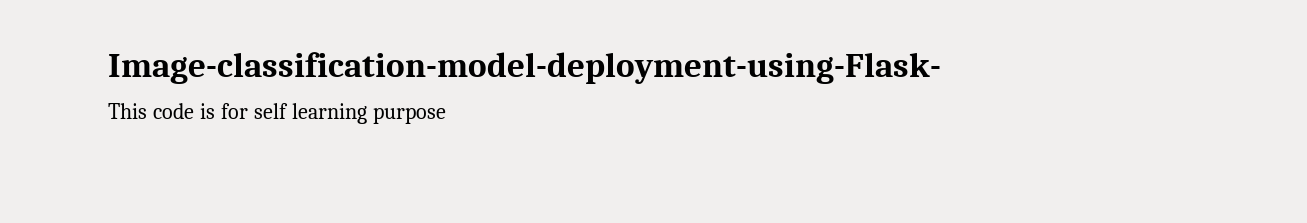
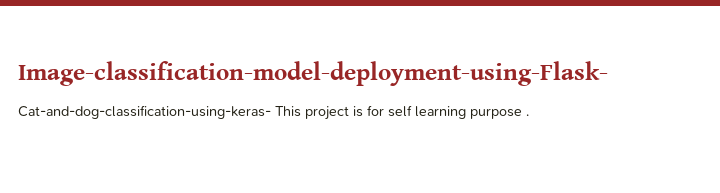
- This code is for self learning purpose
+ Cat-and-dog-classification-using-keras- This project is for self learning purpose .

